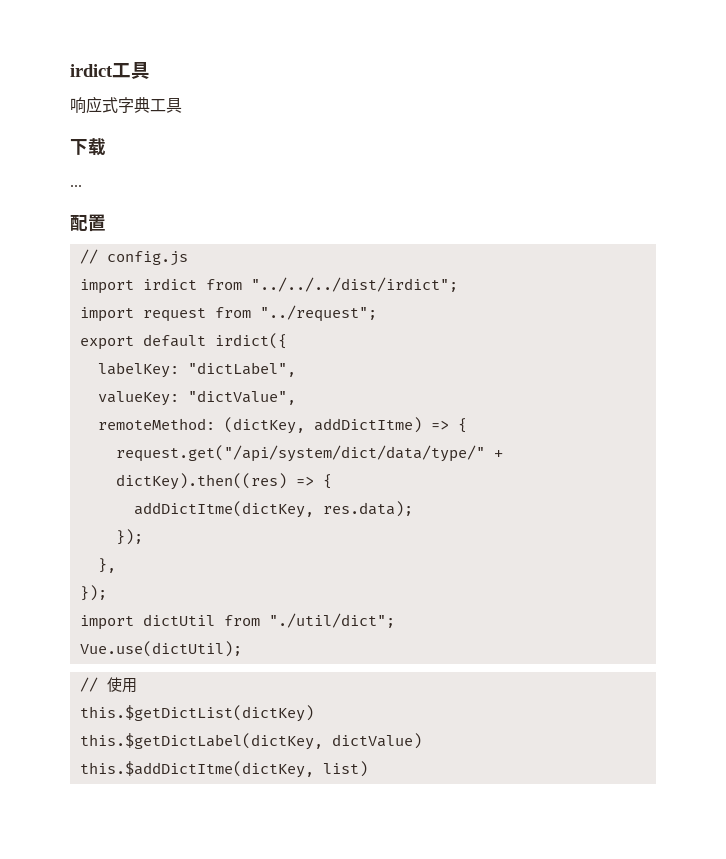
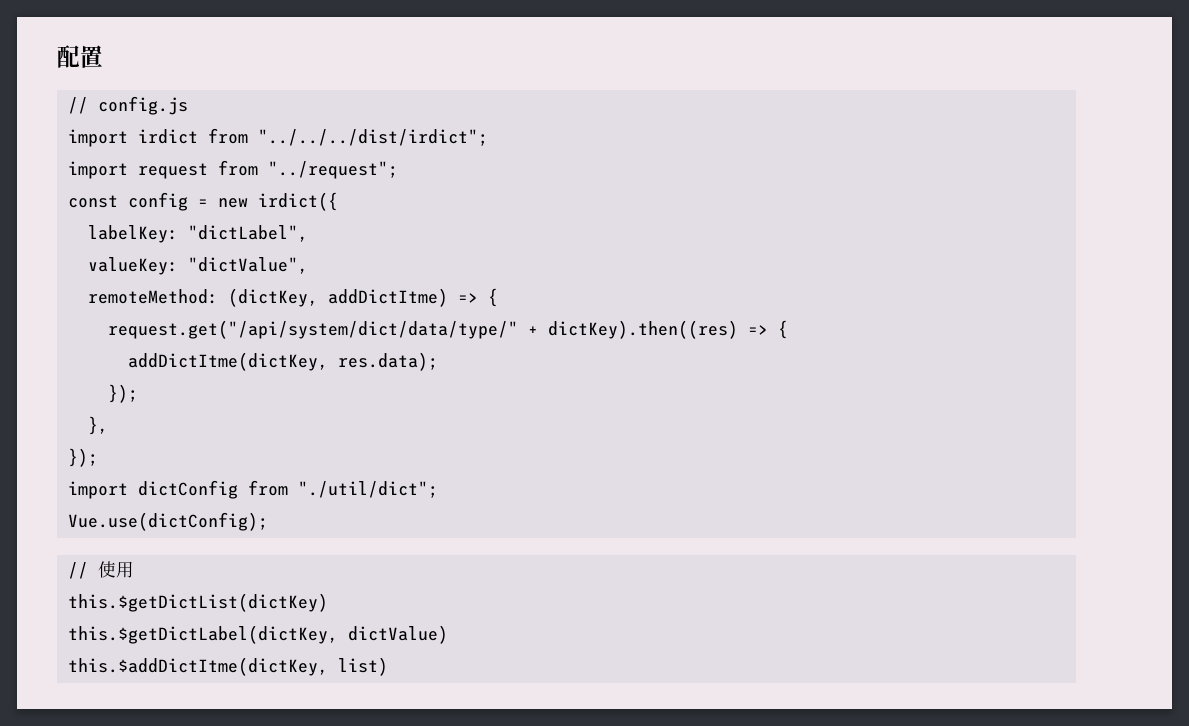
- irdict工具
- 响应式字典工具
- 下载
- ...
- export default irdict({
+ const config = new irdict({
- import dictUtil from "./util/dict";
+ import dictConfig from "./util/dict";
- Vue.use(dictUtil);
+ Vue.use(dictConfig);

